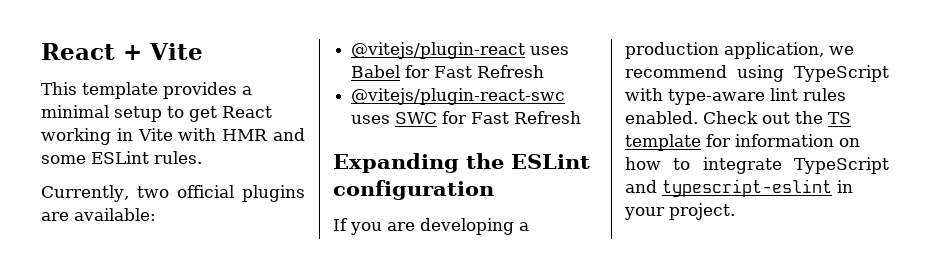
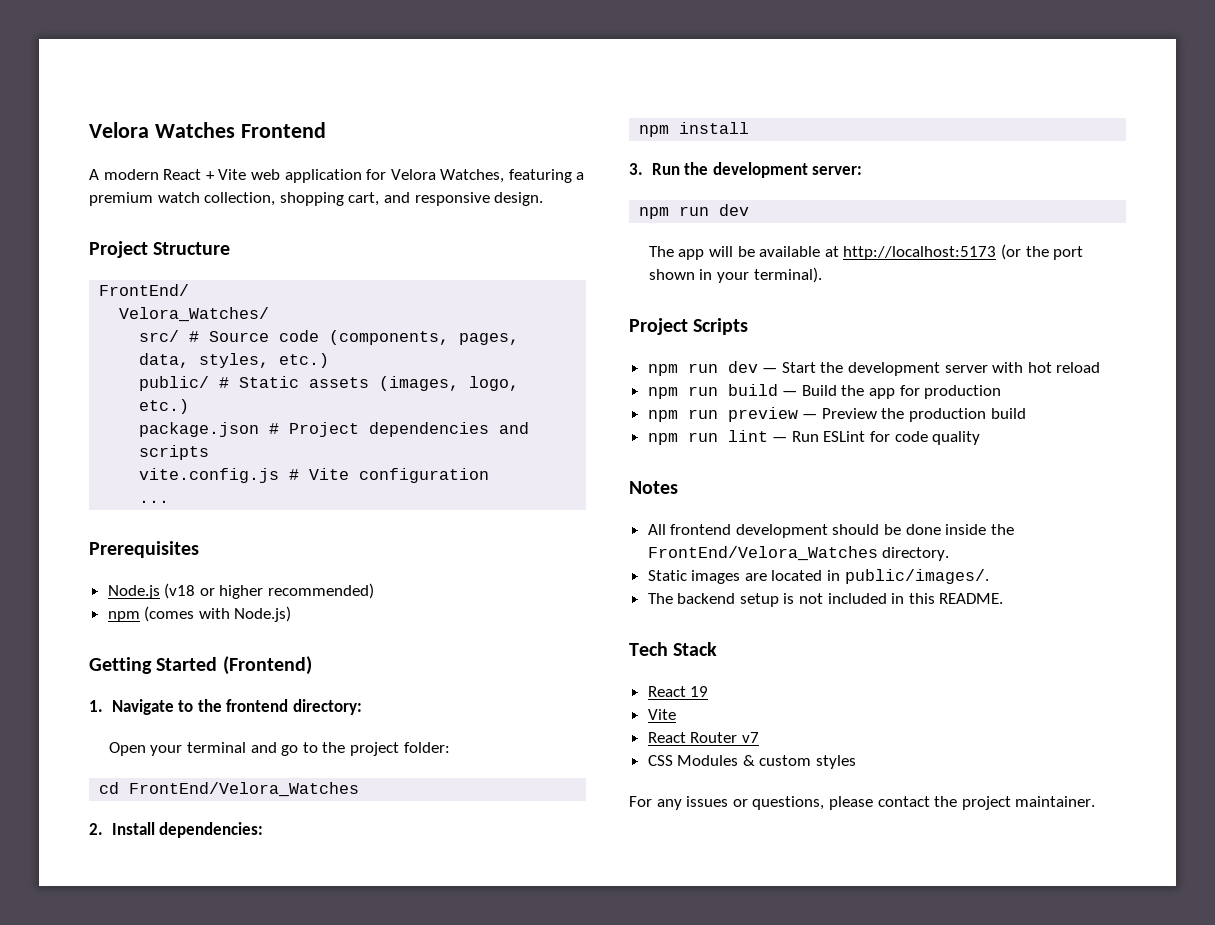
- React + Vite
- This template provides a minimal setup to get React working in Vite with HMR and some ESLint rules.
- Currently, two official plugins are available:
- @vitejs/plugin-react uses Babel for Fast Refresh
- @vitejs/plugin-react-swc uses SWC for Fast Refresh
- Expanding the ESLint configuration
- If you are developing a production application, we recommend using TypeScript with type-aware lint rules enabled. Check out the TS template for information on how to integrate TypeScript and typescript-eslint in your project.
+ Velora Watches Frontend
+ A modern React + Vite web application for Velora Watches, featuring a premium watch collection, shopping cart, and responsive design.
+ Project Structure
+ FrontEnd/
+ Velora_Watches/
+ src/ # Source code (components, pages, data, styles, etc.)
+ public/ # Static assets (images, logo, etc.)
+ package.json # Project dependencies and scripts
+ vite.config.js # Vite configuration
+ ...
+ Prerequisites
+ Node.js (v18 or higher recommended)
+ npm (comes with Node.js)
+ Getting Started (Frontend)
+ 1. Navigate to the frontend directory:
+ Open your terminal and go to the project folder:
+ cd FrontEnd/Velora_Watches
+ 2. Install dependencies:
+ npm install
+ 3. Run the development server:
+ npm run dev
+ The app will be available at http://localhost:5173 (or the port shown in your terminal).
+ Project Scripts
+ npm run dev — Start the development server with hot reload
+ npm run build — Build the app for production
+ npm run preview — Preview the production build
+ npm run lint — Run ESLint for code quality
+ Notes
+ All frontend development should be done inside the FrontEnd/Velora_Watches directory.
+ Static images are located in public/images/.
+ The backend setup is not included in this README.
+ Tech Stack
+ React 19
+ Vite
+ React Router v7
+ CSS Modules & custom styles
+ For any issues or questions, please contact the project maintainer.

